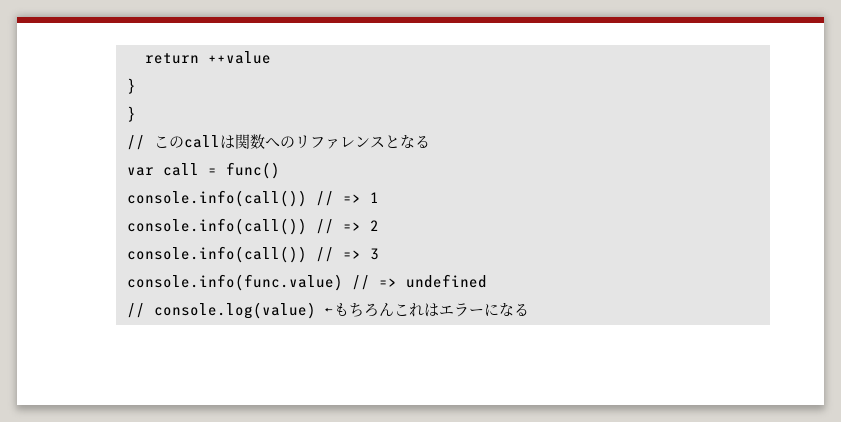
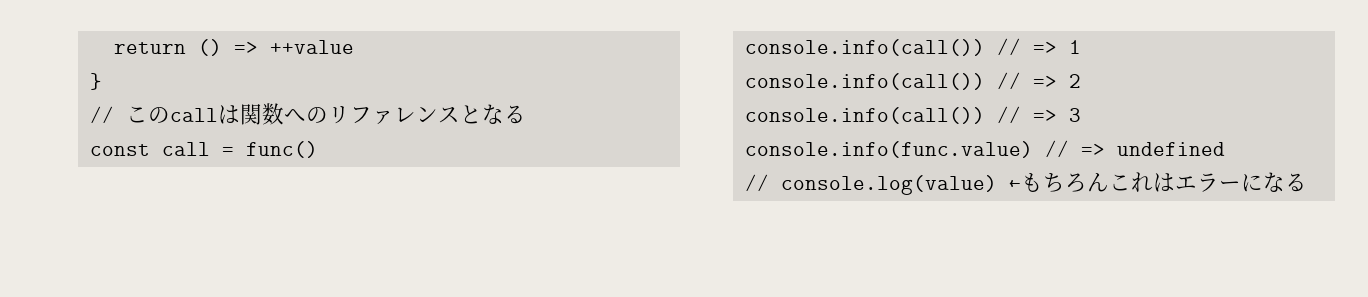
- return ++value
- }
+ return () => ++value
- var call = func()
+ const call = func()

